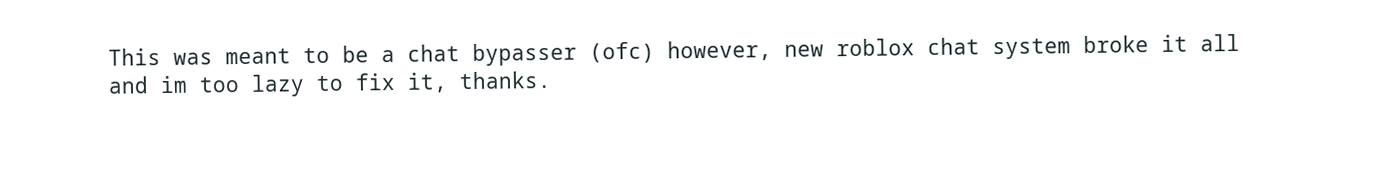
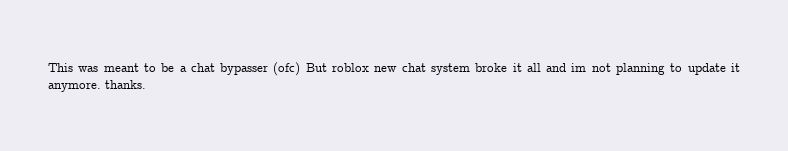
- This was meant to be a chat bypasser (ofc) however, new roblox chat system broke it all and im too lazy to fix it, thanks.
+ This was meant to be a chat bypasser (ofc) But roblox new chat system broke it all and im not planning to update it anymore. thanks.

